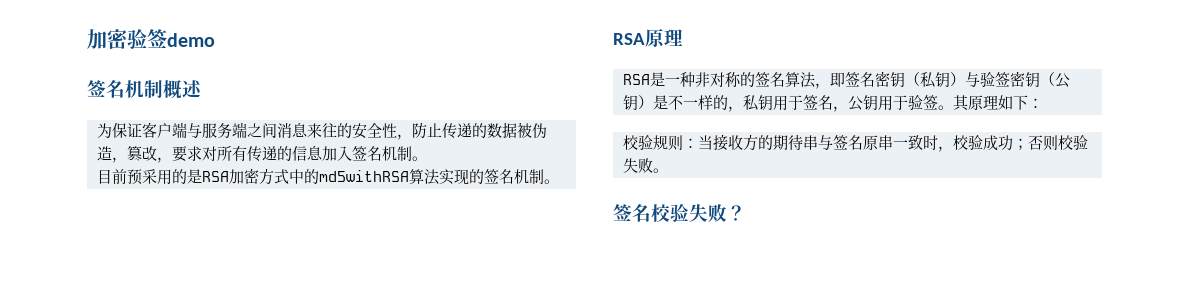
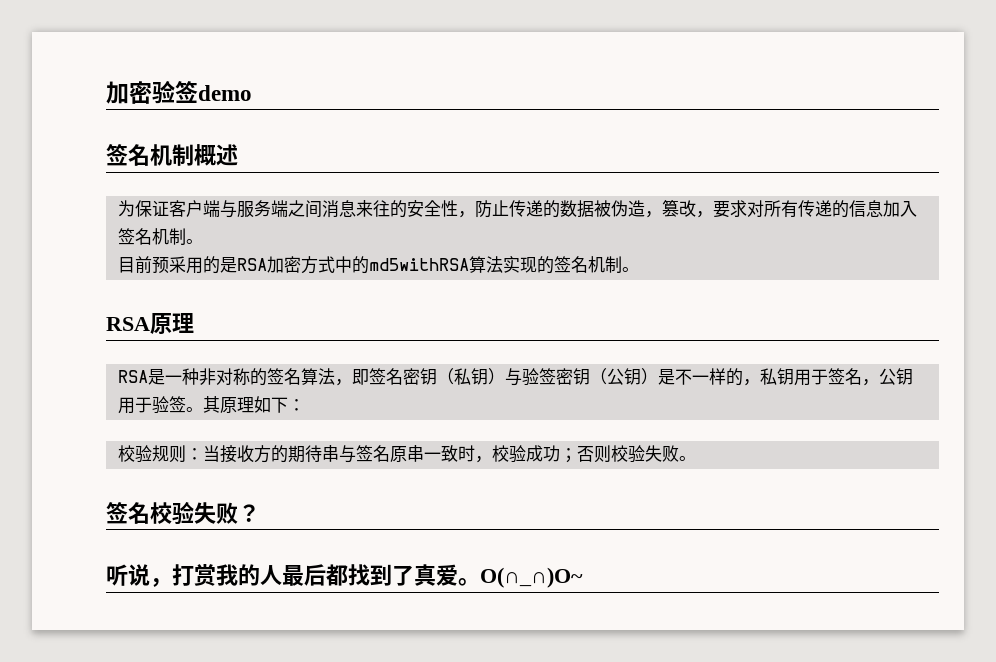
+ 听说，打赏我的人最后都找到了真爱。O(∩_∩)O~

